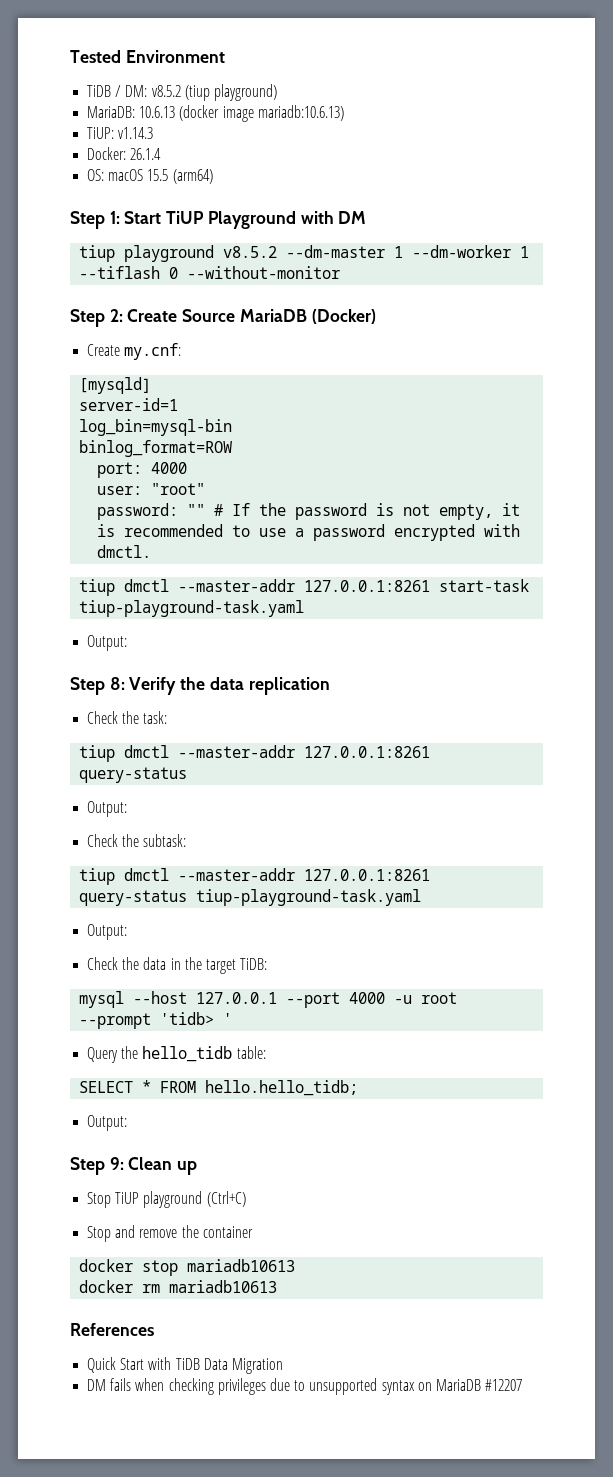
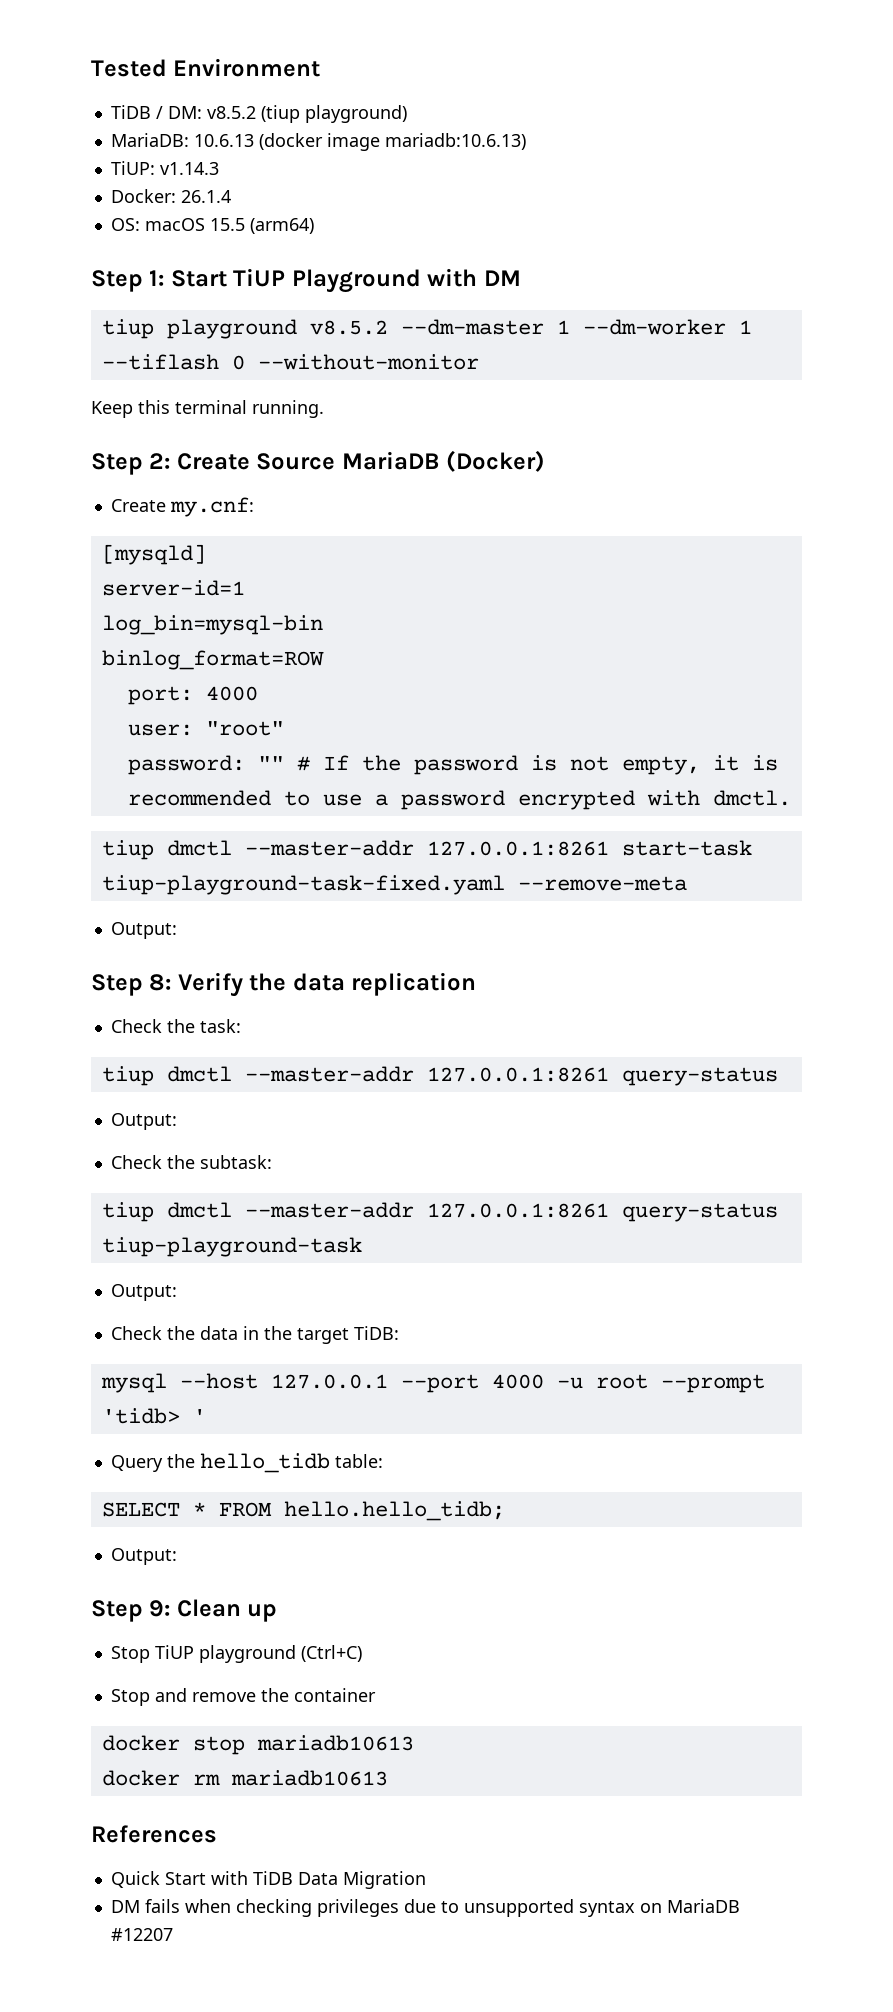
+ Keep this terminal running.
- tiup dmctl --master-addr 127.0.0.1:8261 start-task tiup-playground-task.yaml
+ tiup dmctl --master-addr 127.0.0.1:8261 start-task tiup-playground-task-fixed.yaml --remove-meta
- tiup dmctl --master-addr 127.0.0.1:8261 query-status tiup-playground-task.yaml
+ tiup dmctl --master-addr 127.0.0.1:8261 query-status tiup-playground-task

